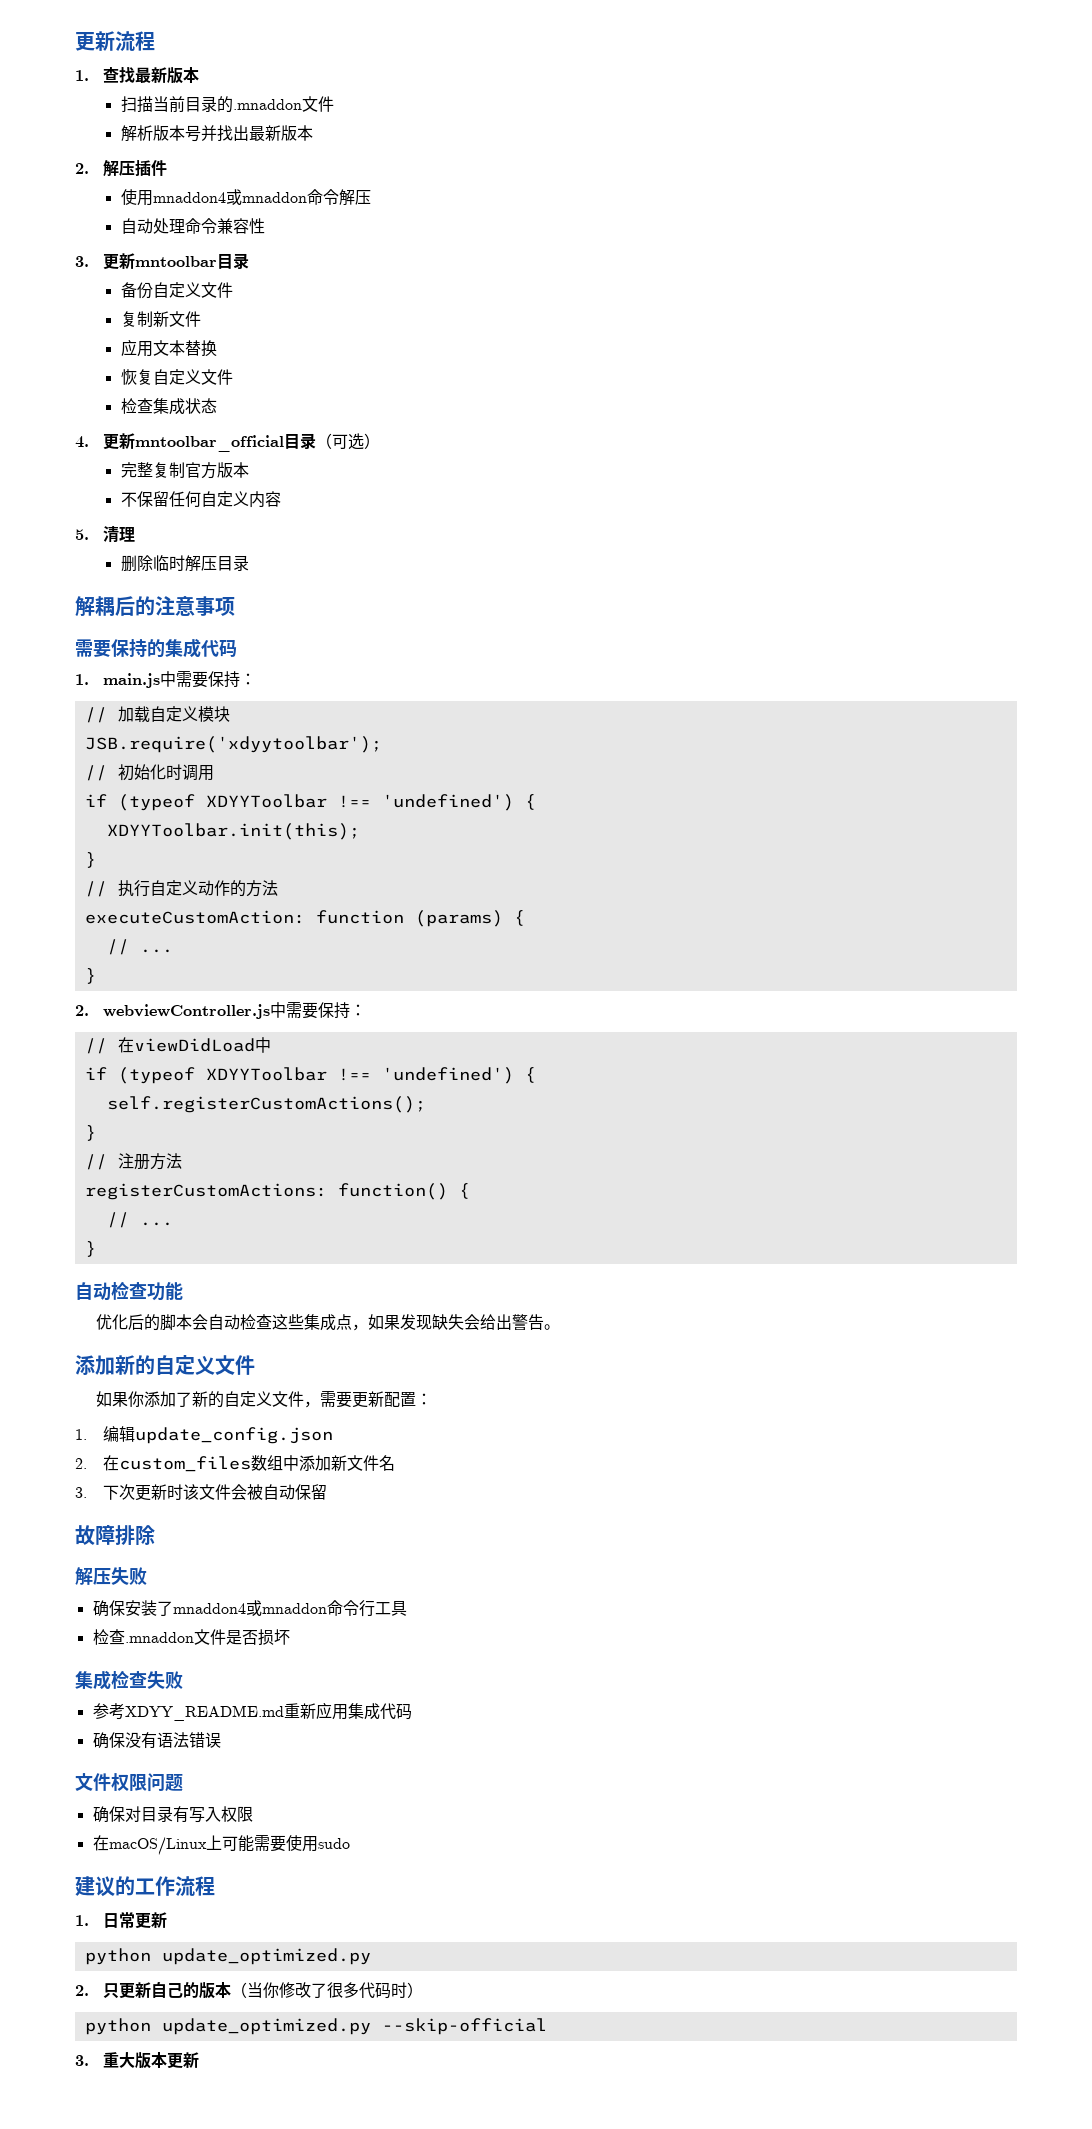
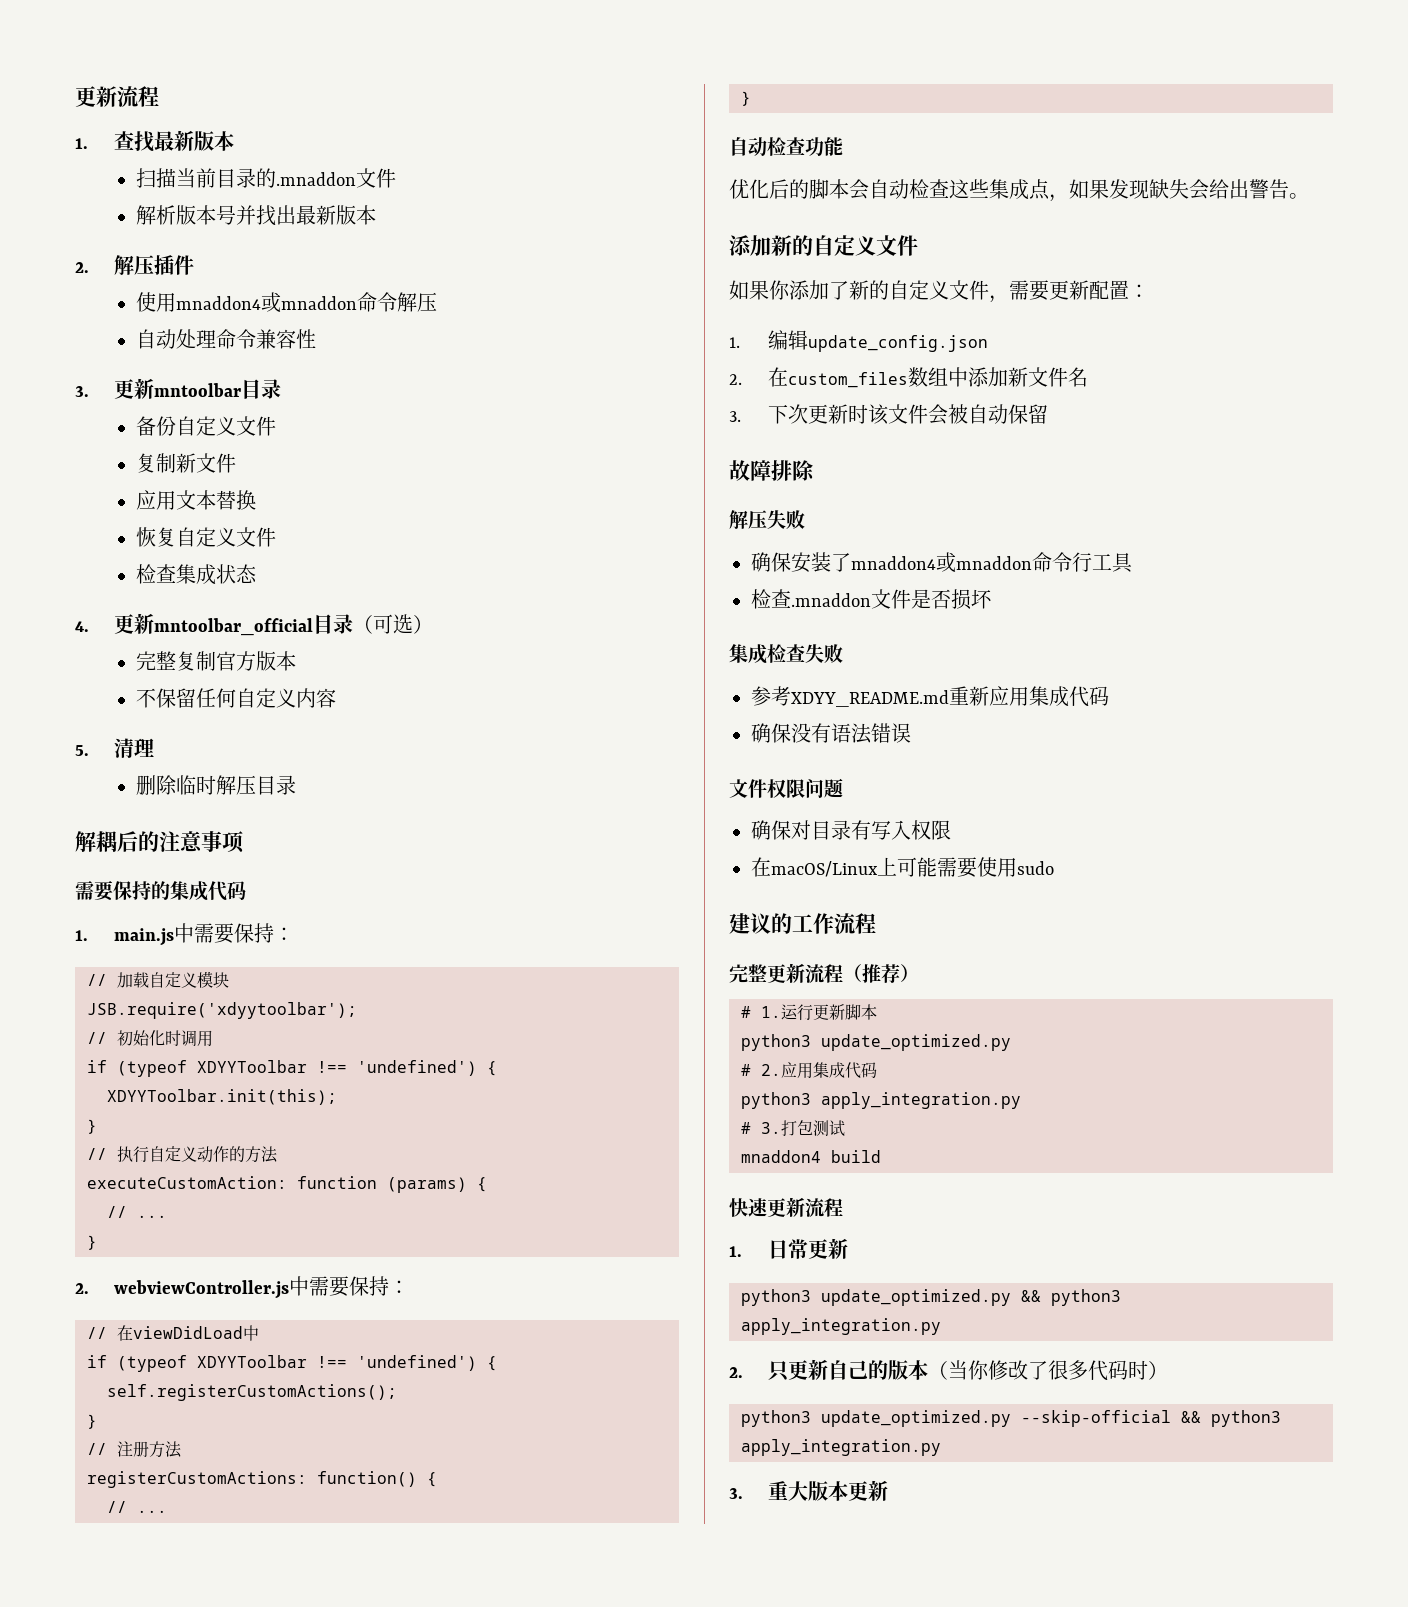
+ 完整更新流程（推荐）
+ # 1.运行更新脚本
+ python3 update_optimized.py
+ # 2.应用集成代码
+ python3 apply_integration.py
+ # 3.打包测试
+ mnaddon4 build
+ 快速更新流程
  1.日常更新
- python update_optimized.py
+ python3 update_optimized.py && python3 apply_integration.py
- python update_optimized.py --skip-official
+ python3 update_optimized.py --skip-official && python3 apply_integration.py

